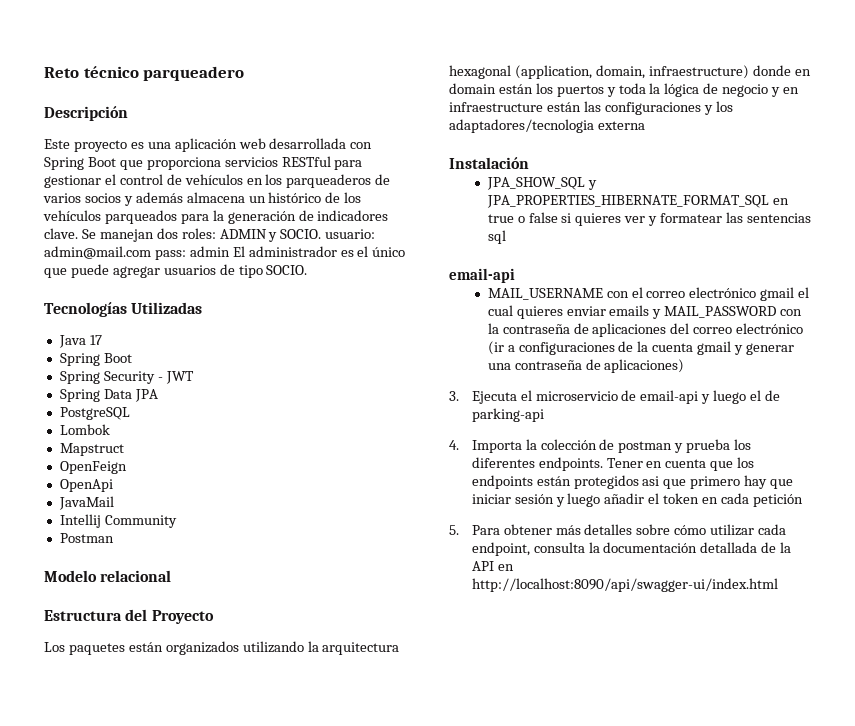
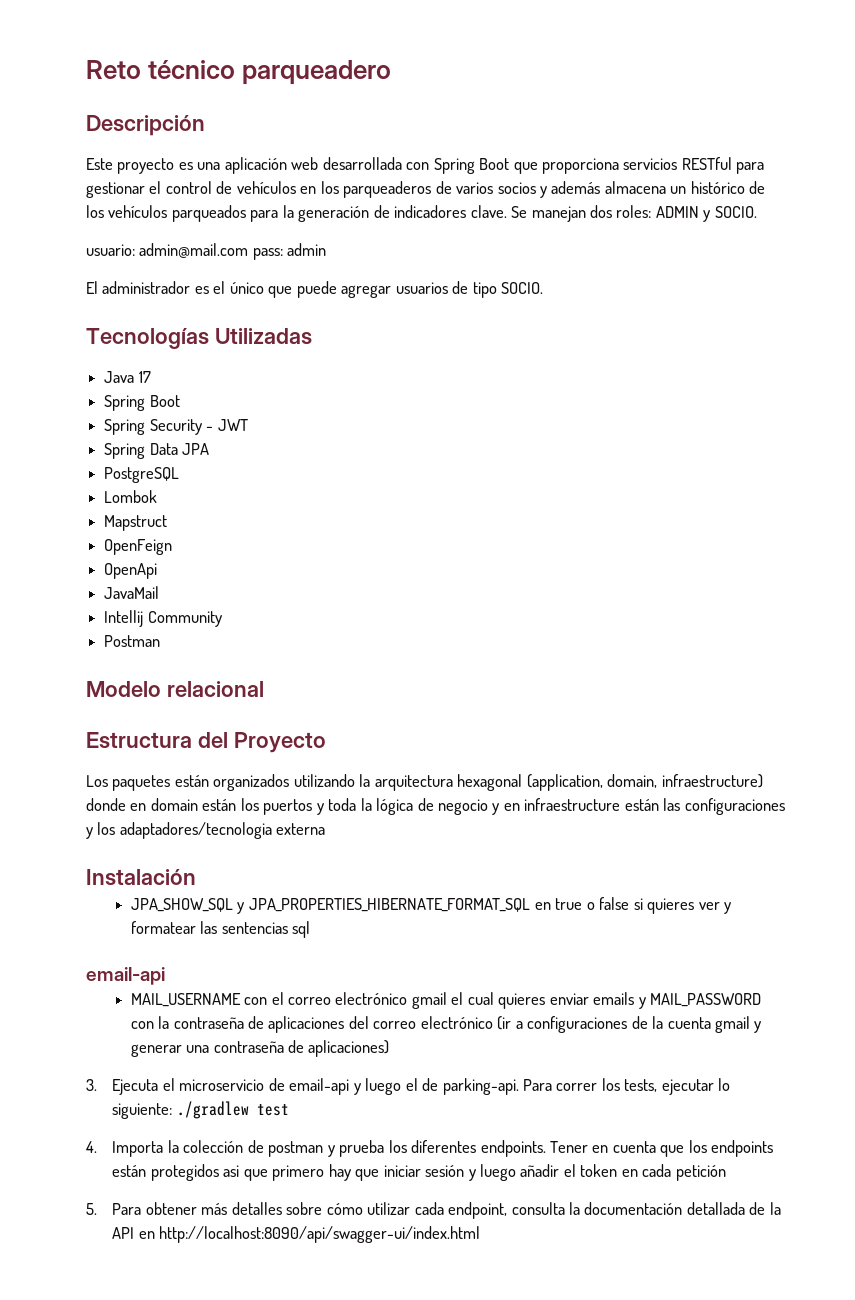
- Se manejan dos roles: ADMIN y SOCIO. usuario: admin@mail.com pass: admin El administrador es el único que puede agregar usuarios de tipo SOCIO.
+ Se manejan dos roles: ADMIN y SOCIO.
+ usuario: admin@mail.com pass: admin
+ El administrador es el único que puede agregar usuarios de tipo SOCIO.
- 3. Ejecuta el microservicio de email-api y luego el de parking-api
+ 3. Ejecuta el microservicio de email-api y luego el de parking-api. Para correr los tests, ejecutar lo siguiente: ./gradlew test

